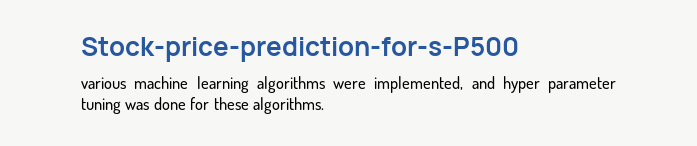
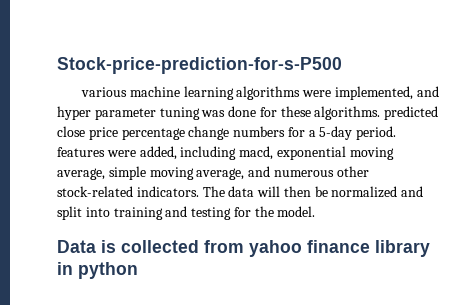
- various machine learning algorithms were implemented, and hyper parameter tuning was done for these algorithms.
+ various machine learning algorithms were implemented, and hyper parameter tuning was done for these algorithms. predicted close price percentage change numbers for a 5-day period. features were added, including macd, exponential moving average, simple moving average, and numerous other stock-related indicators. The data will then be normalized and split into training and testing for the model.
+ Data is collected from yahoo finance library in python

